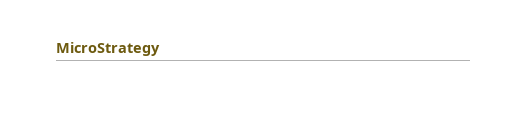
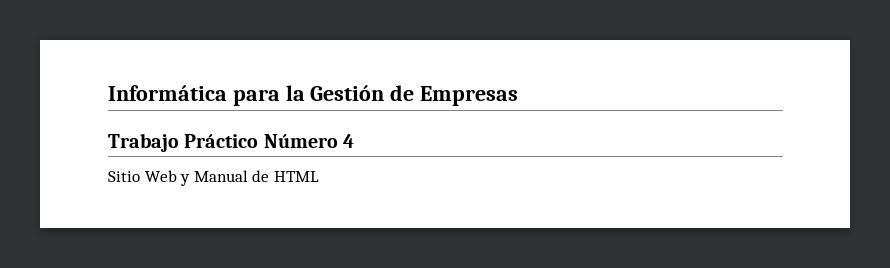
- MicroStrategy
+ Informática para la Gestión de Empresas
+ Trabajo Práctico Número 4
+ Sitio Web y Manual de HTML

